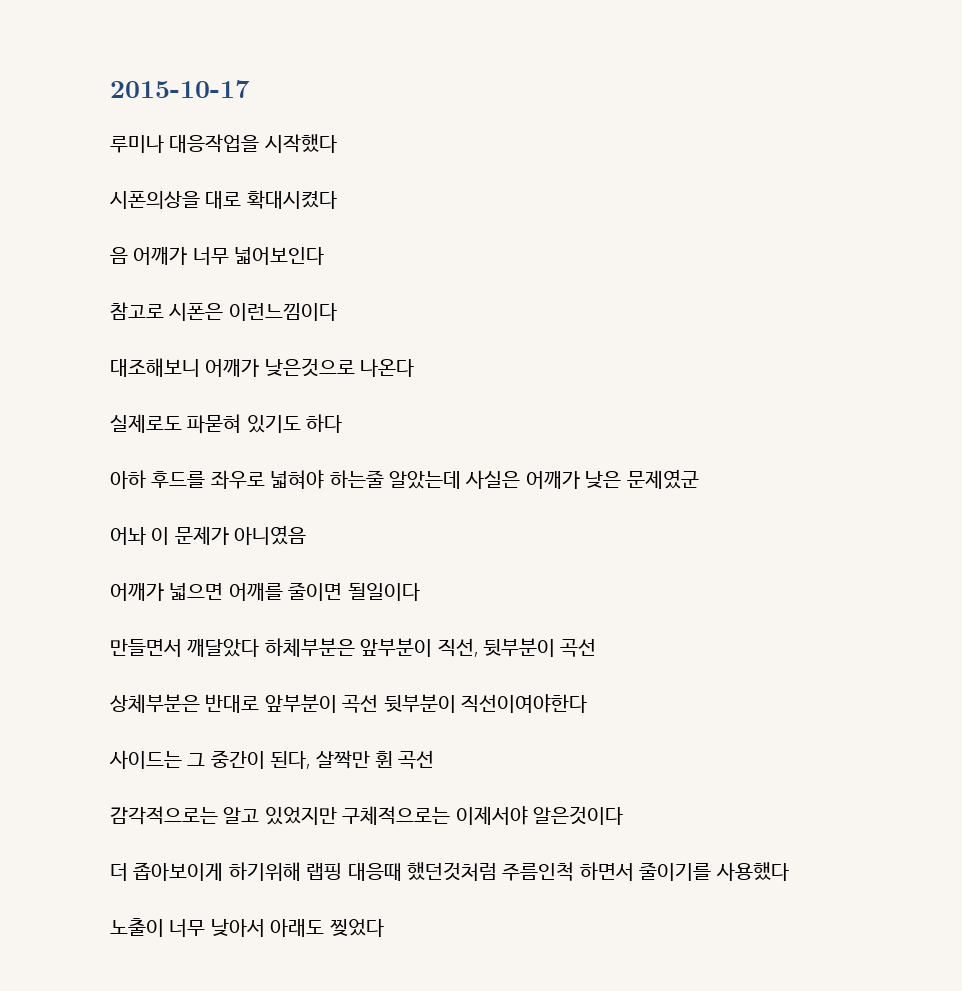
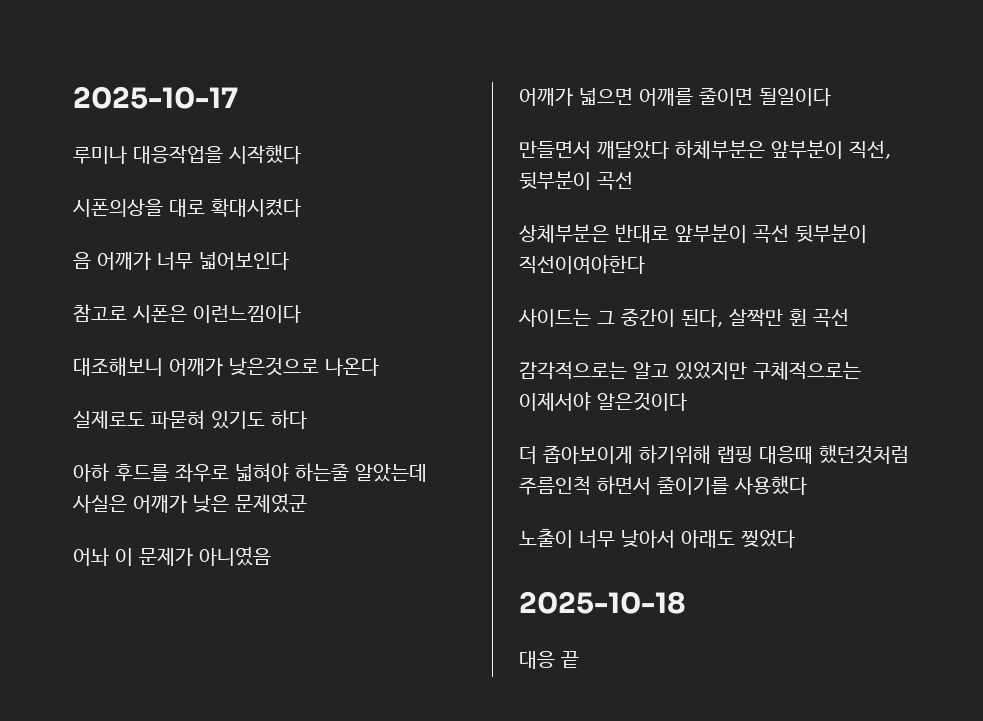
- 2015-10-17
+ 2025-10-17
+ 2025-10-18
+ 대응 끝

